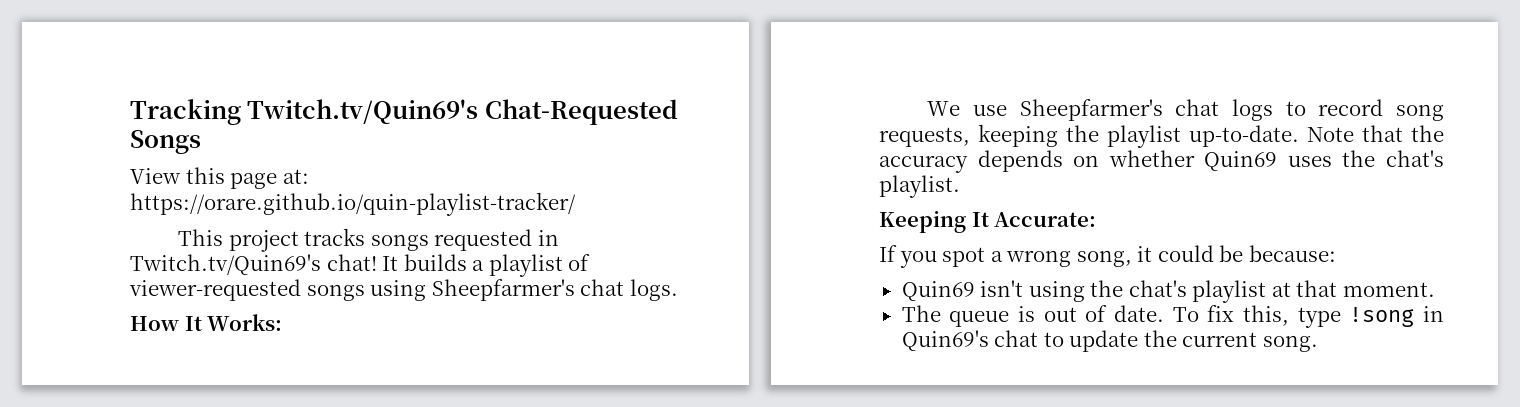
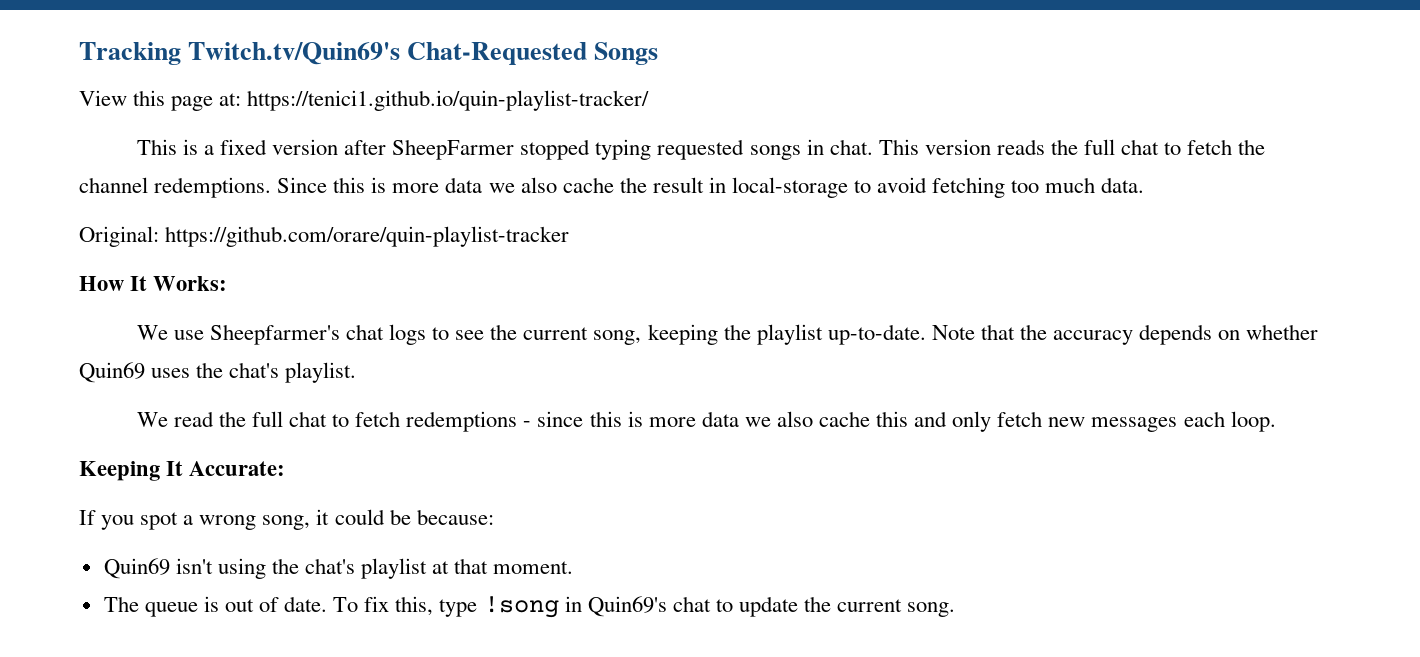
- View this page at: https://orare.github.io/quin-playlist-tracker/
- This project tracks songs requested in Twitch.tv/Quin69's chat! It builds a playlist of viewer-requested songs using Sheepfarmer's chat logs.
+ View this page at: https://tenici1.github.io/quin-playlist-tracker/
+ This is a fixed version after SheepFarmer stopped typing requested songs in chat. This version reads the full chat to fetch the channel redemptions. Since this is more data we also cache the result in local-storage to avoid fetching too much data.
+ Original: https://github.com/orare/quin-playlist-tracker
- We use Sheepfarmer's chat logs to record song requests, keeping the playlist up-to-date.
+ We use Sheepfarmer's chat logs to see the current song, keeping the playlist up-to-date.
+ We read the full chat to fetch redemptions - since this is more data we also cache this and only fetch new messages each loop.

